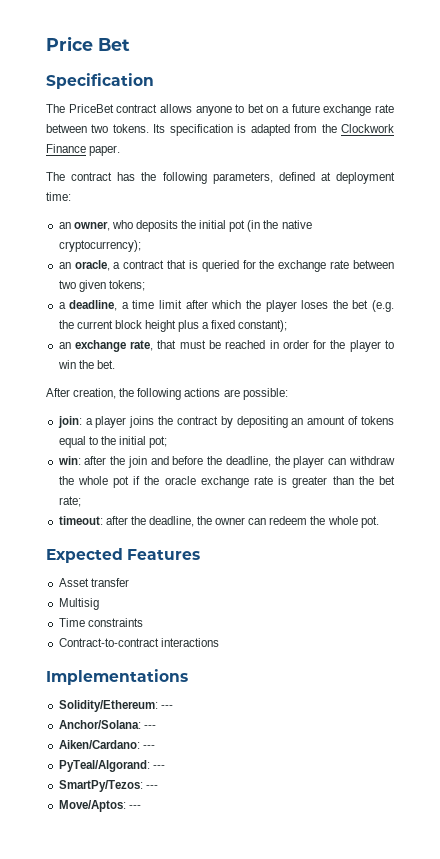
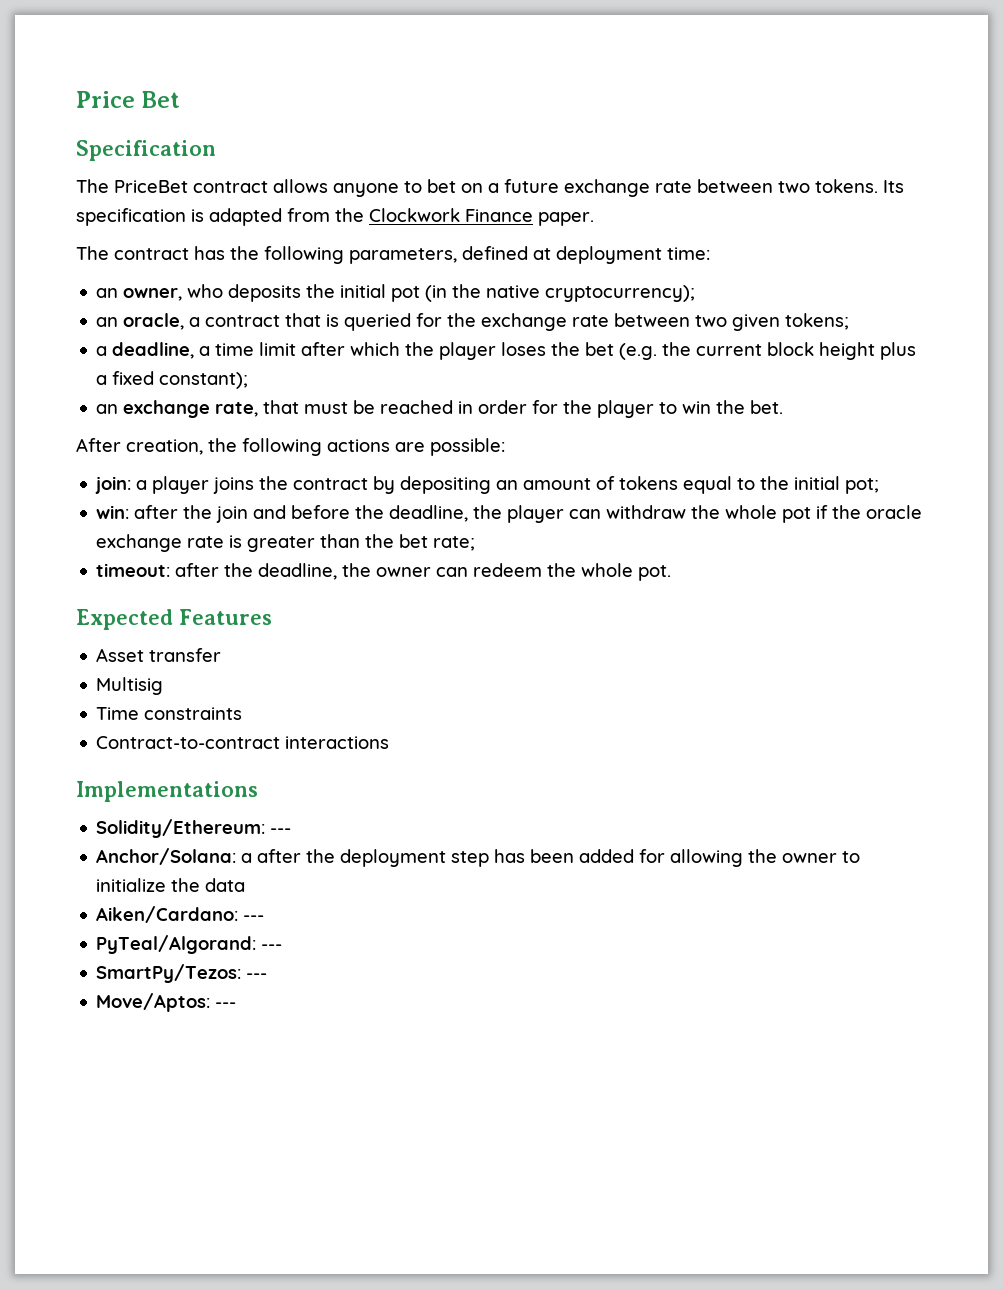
- Anchor/Solana: ---
+ Anchor/Solana: a after the deployment step has been added for allowing the owner to initialize the data

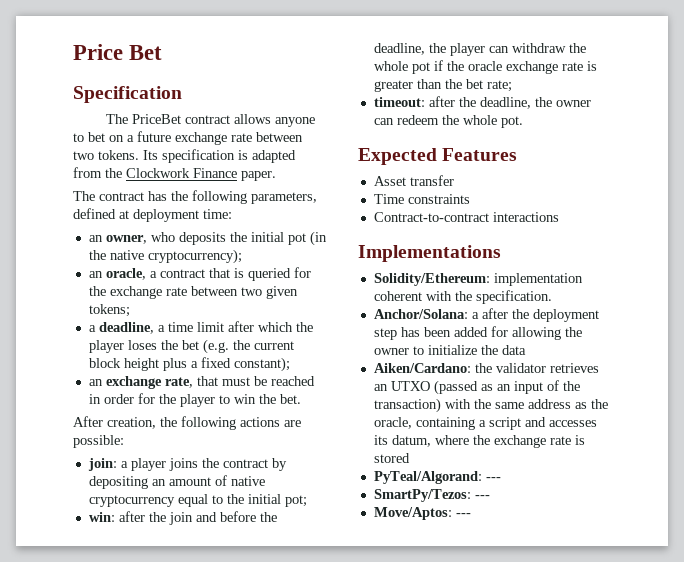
- join: a player joins the contract by depositing an amount of tokens equal to the initial pot;
+ join: a player joins the contract by depositing an amount of native cryptocurrency equal to the initial pot;
- Multisig
- Solidity/Ethereum: ---
+ Solidity/Ethereum: implementation coherent with the specification.
- Aiken/Cardano: ---
+ Aiken/Cardano: the validator retrieves an UTXO (passed as an input of the transaction) with the same address as the oracle, containing a script and accesses its datum, where the exchange rate is stored

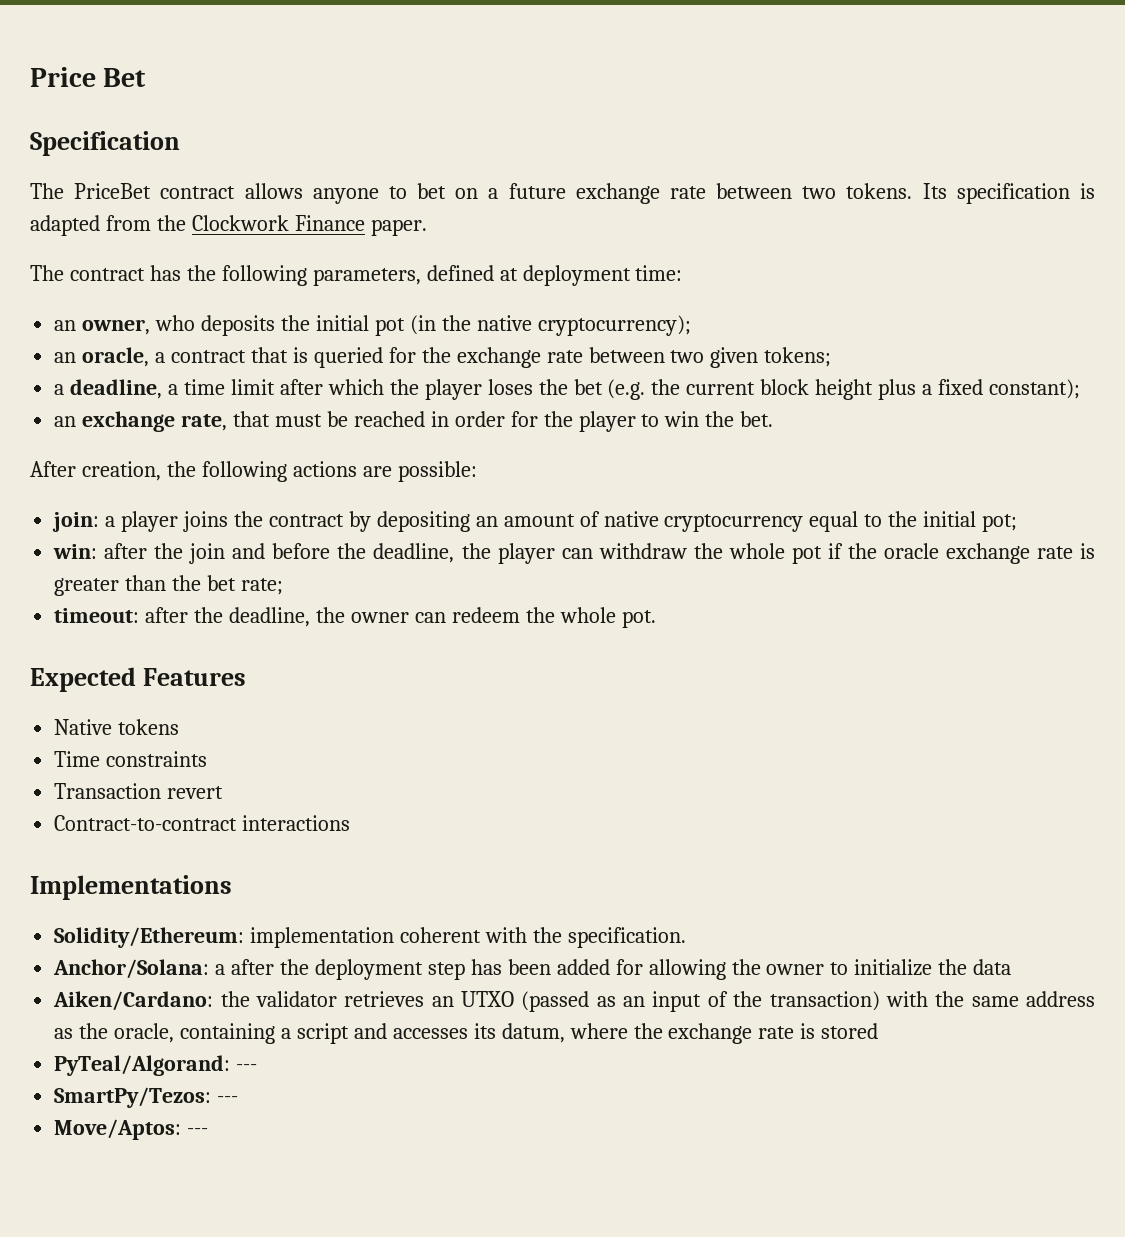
- Asset transfer
+ Native tokens
+ Transaction revert

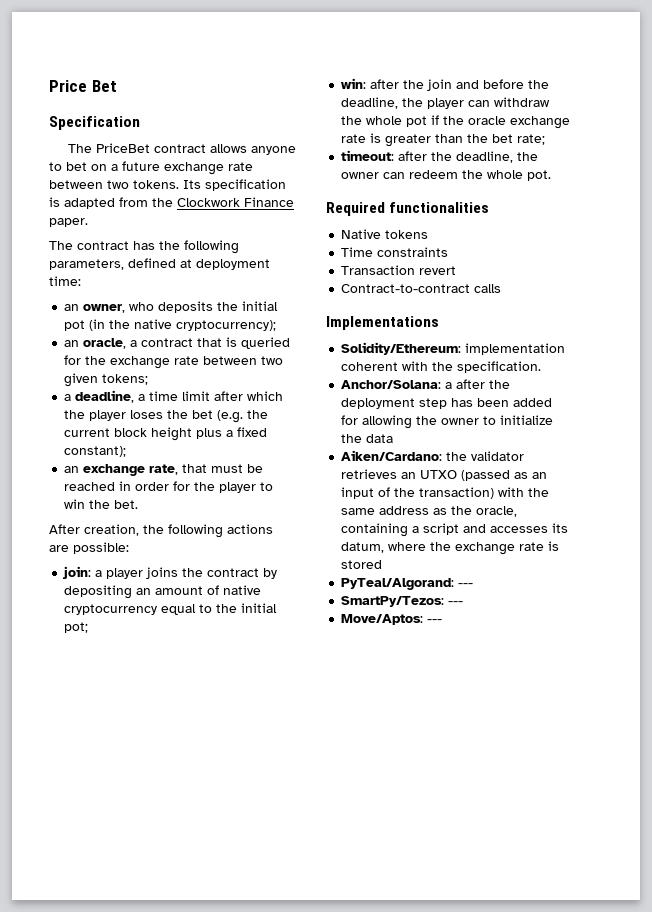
- Expected Features
+ Required functionalities
- Contract-to-contract interactions
+ Contract-to-contract calls

